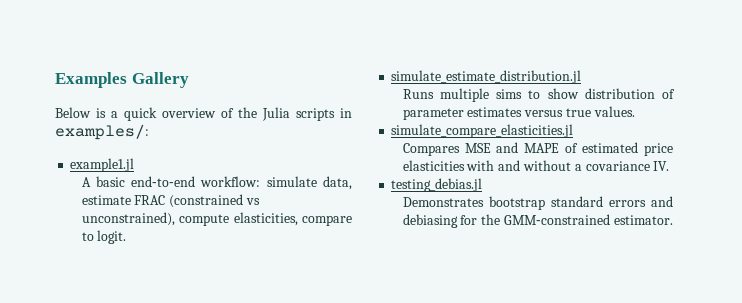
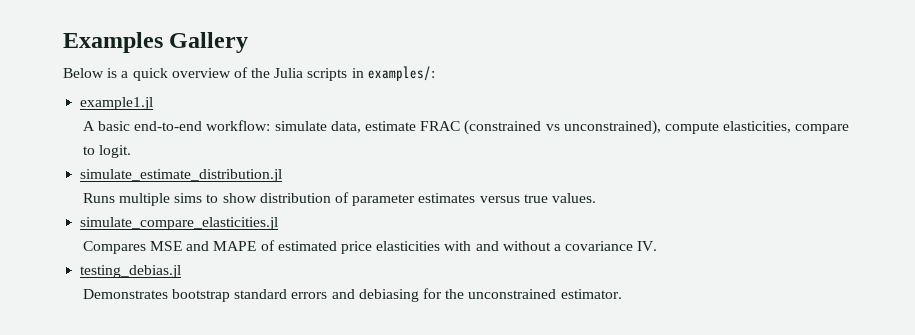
- Demonstrates bootstrap standard errors and debiasing for the GMM‐constrained estimator.
+ Demonstrates bootstrap standard errors and debiasing for the unconstrained estimator.

